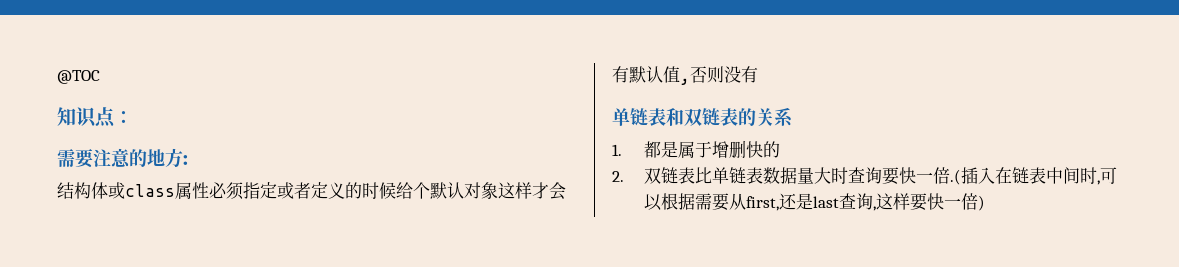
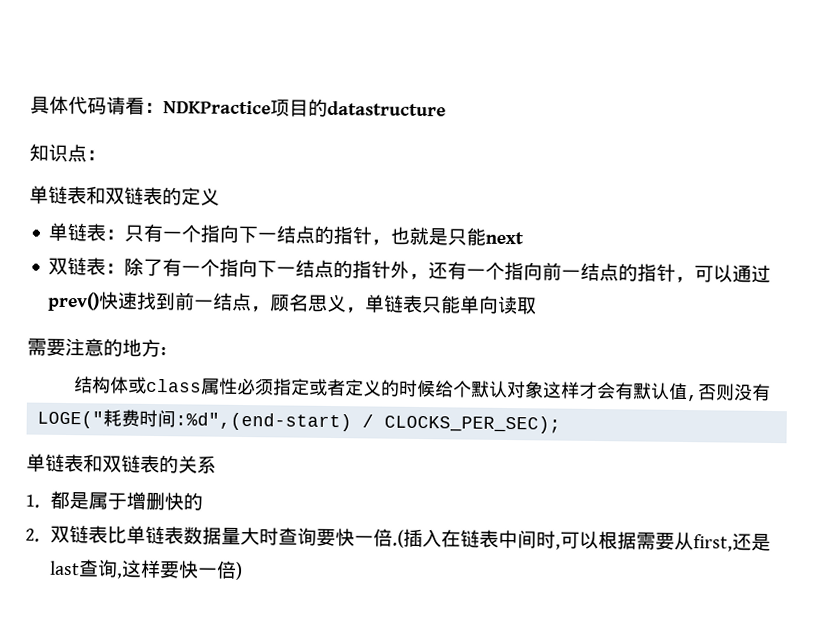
- @TOC
+ 具体代码请看：NDKPractice项目的datastructure
  知识点：
+ 单链表和双链表的定义
+ 单链表：只有一个指向下一结点的指针，也就是只能next
+ 双链表：除了有一个指向下一结点的指针外，还有一个指向前一结点的指针，可以通过prev()快速找到前一结点，顾名思义，单链表只能单向读取
+ LOGE("耗费时间:%d",(end-start) / CLOCKS_PER_SEC);

